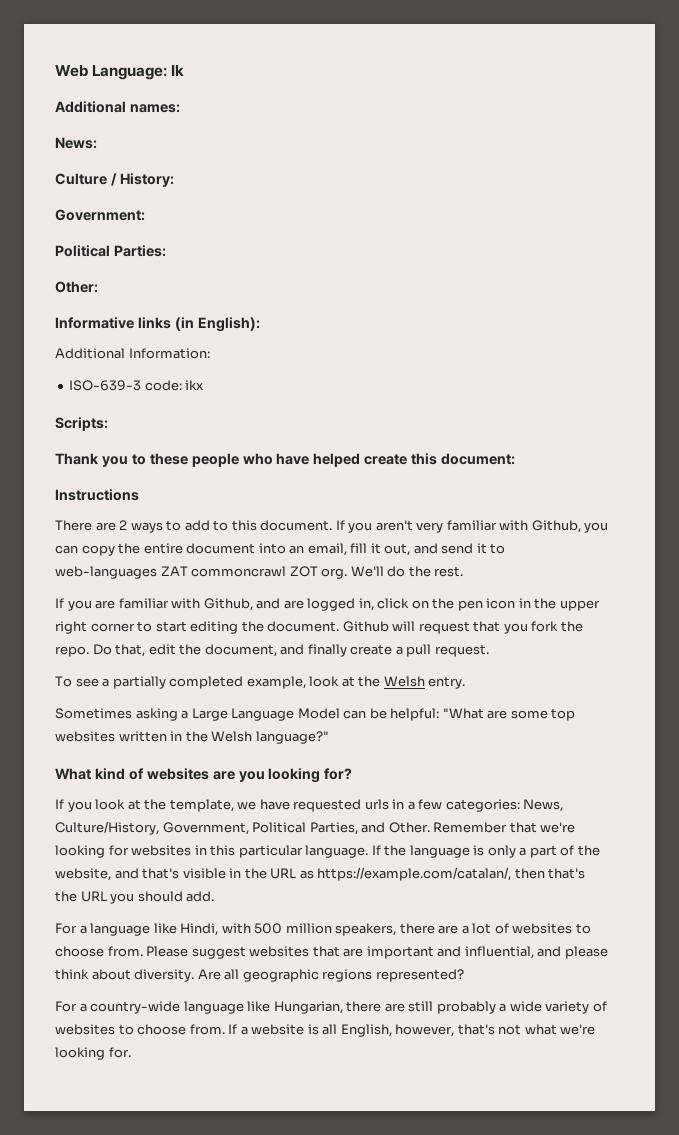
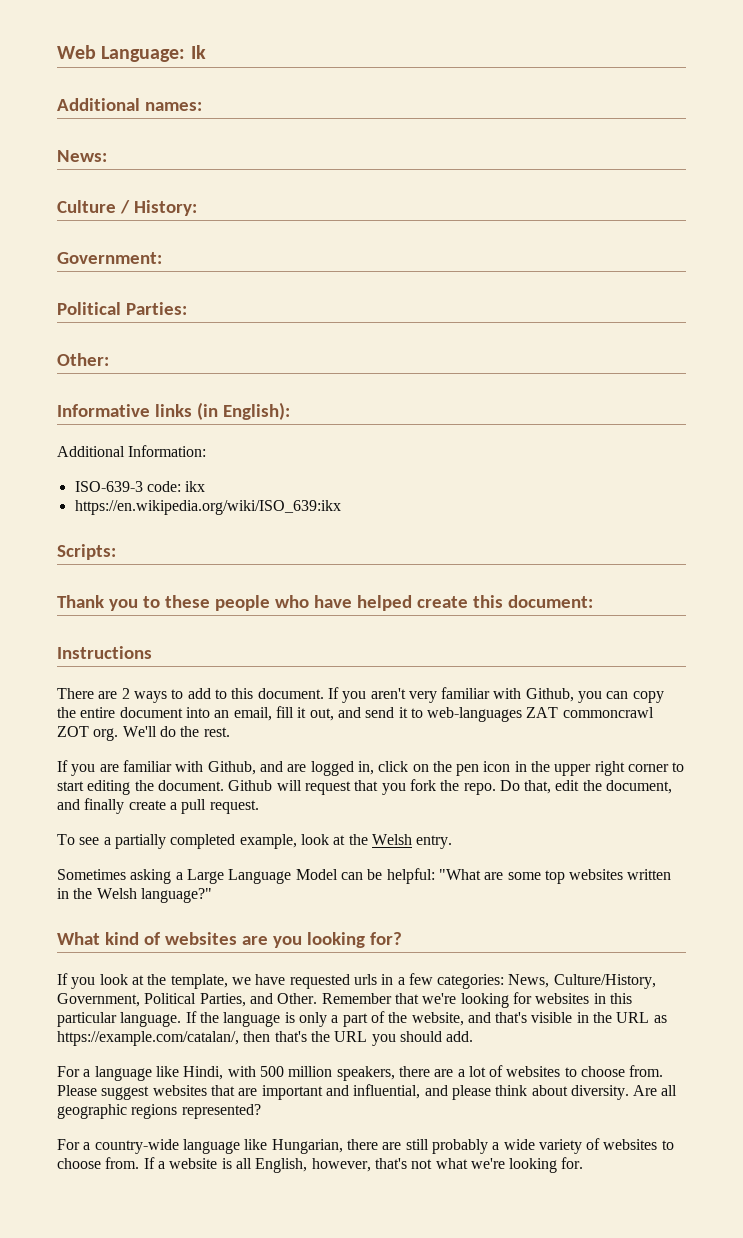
+ https://en.wikipedia.org/wiki/ISO_639:ikx

